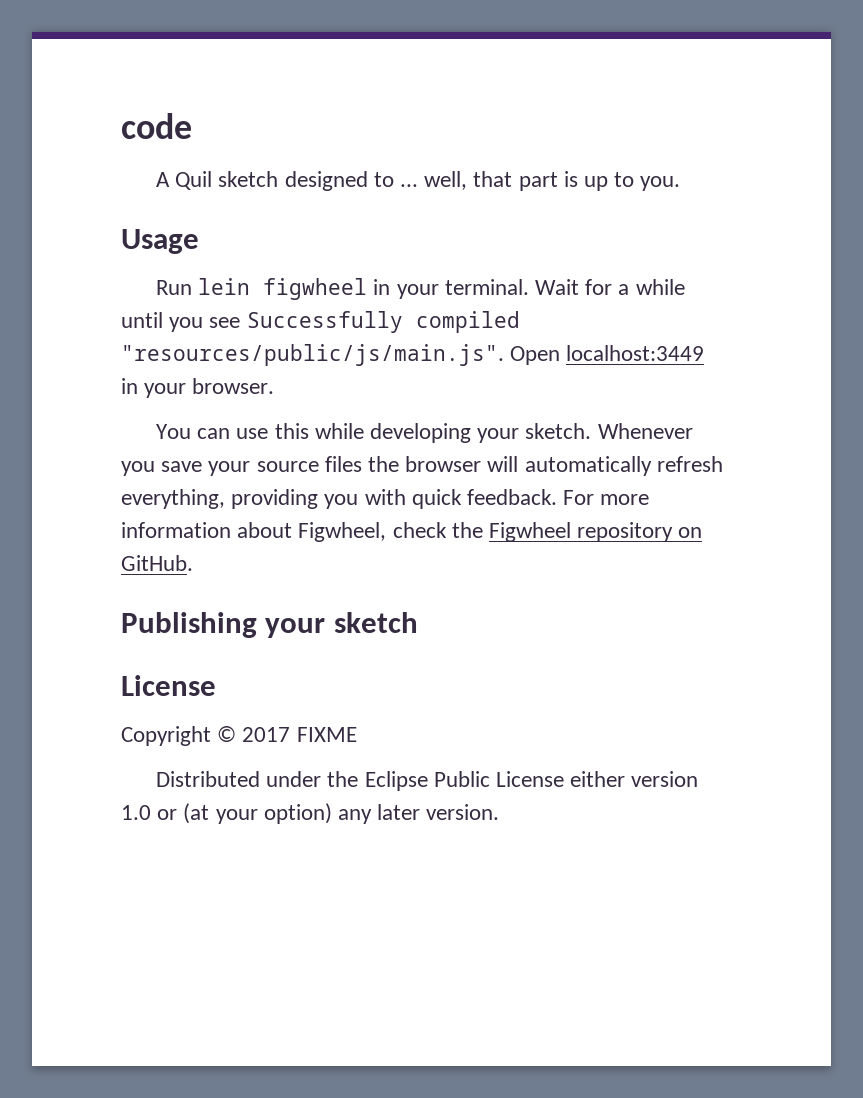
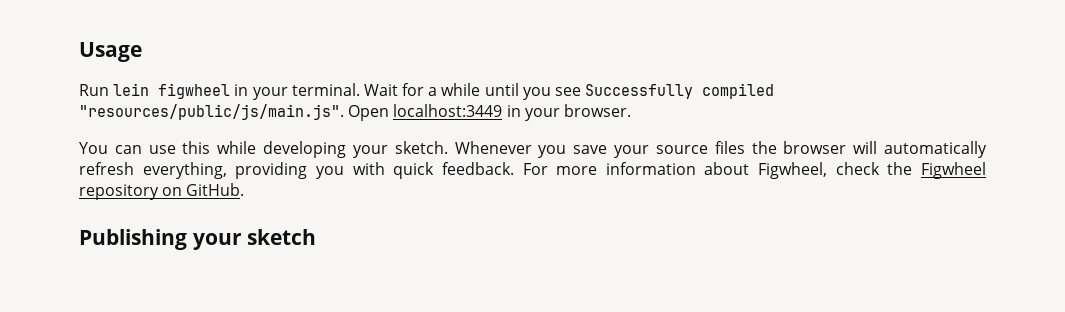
- code
- A Quil sketch designed to ... well, that part is up to you.
  Publishing your sketch
- License
- Copyright © 2017 FIXME
- Distributed under the Eclipse Public License either version 1.0 or (at your option) any later version.

